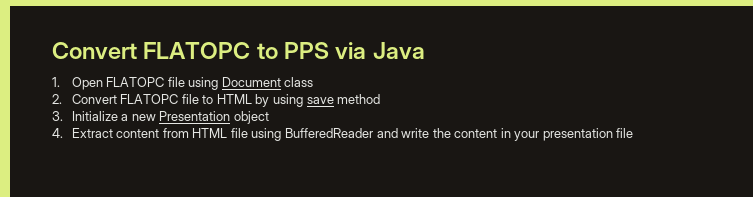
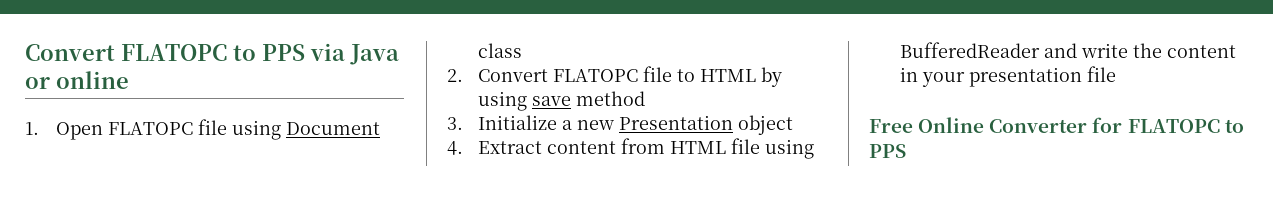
- Convert FLATOPC to PPS via Java
+ Convert FLATOPC to PPS via Java or online
+ Free Online Converter for FLATOPC to PPS

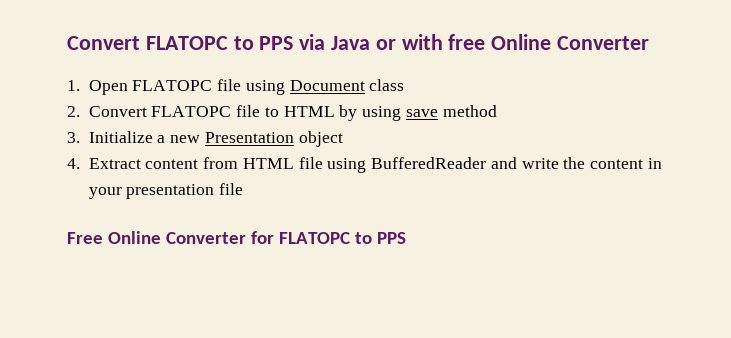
- Convert FLATOPC to PPS via Java or online
+ Convert FLATOPC to PPS via Java or with free Online Converter

